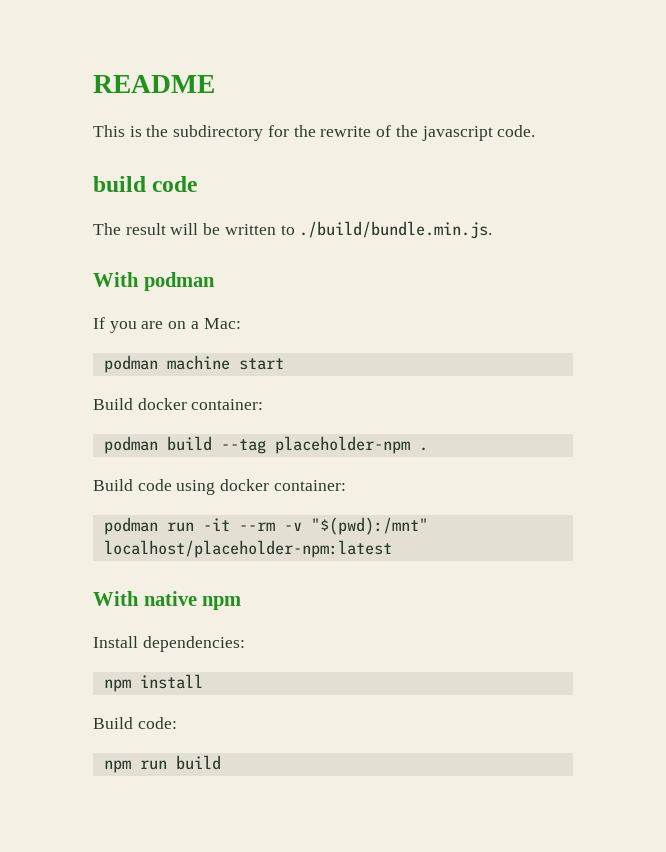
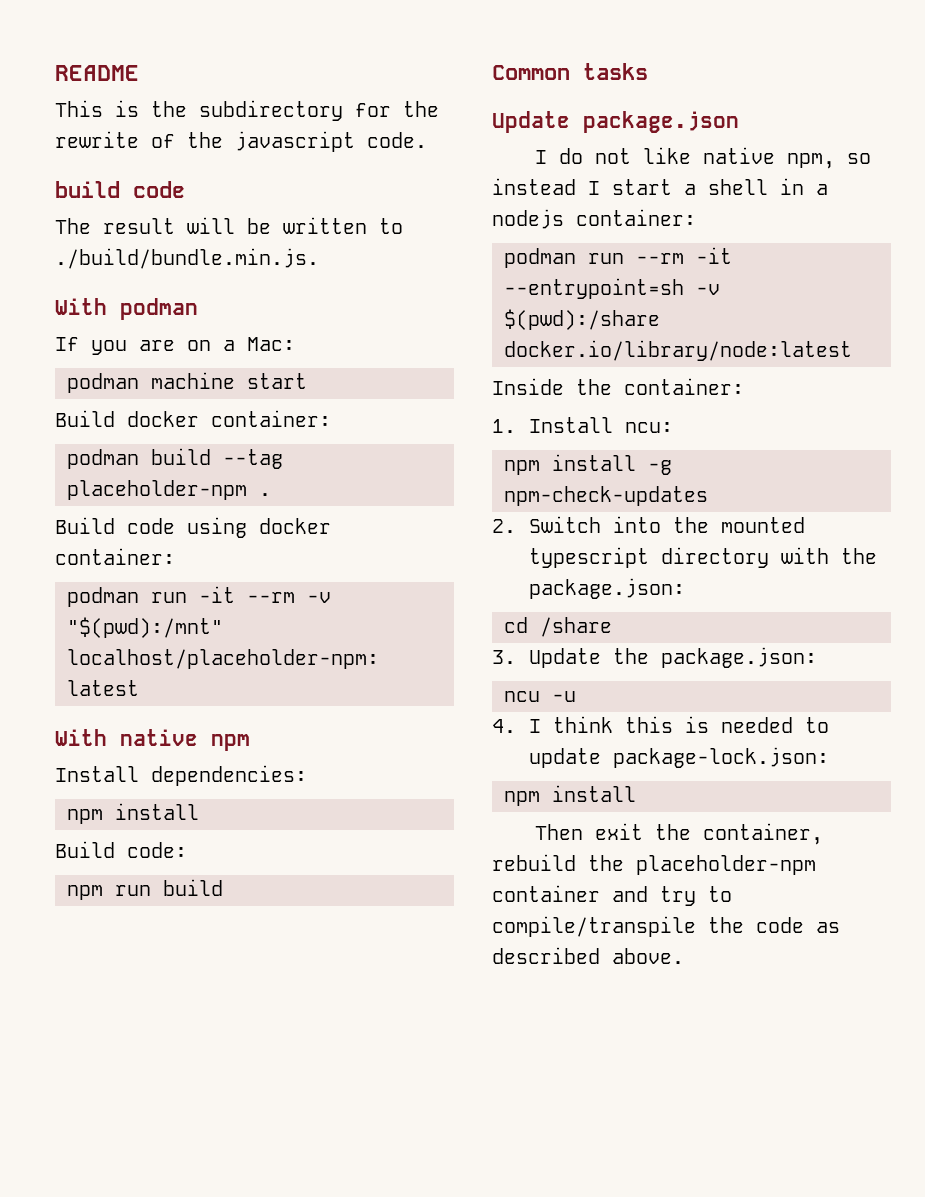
+ Common tasks
+ Update package.json
+ I do not like native npm, so instead I start a shell in a nodejs container:
+ podman run --rm -it --entrypoint=sh -v $(pwd):/share docker.io/library/node:latest
+ Inside the container:
+ 1. Install ncu:
+ npm install -g npm-check-updates
+ 2. Switch into the mounted typescript directory with the package.json:
+ cd /share
+ 3. Update the package.json:
+ ncu -u
+ 4. I think this is needed to update package-lock.json:
+ npm install
+ Then exit the container, rebuild the placeholder-npm container and try to compile/transpile the code as described above.

